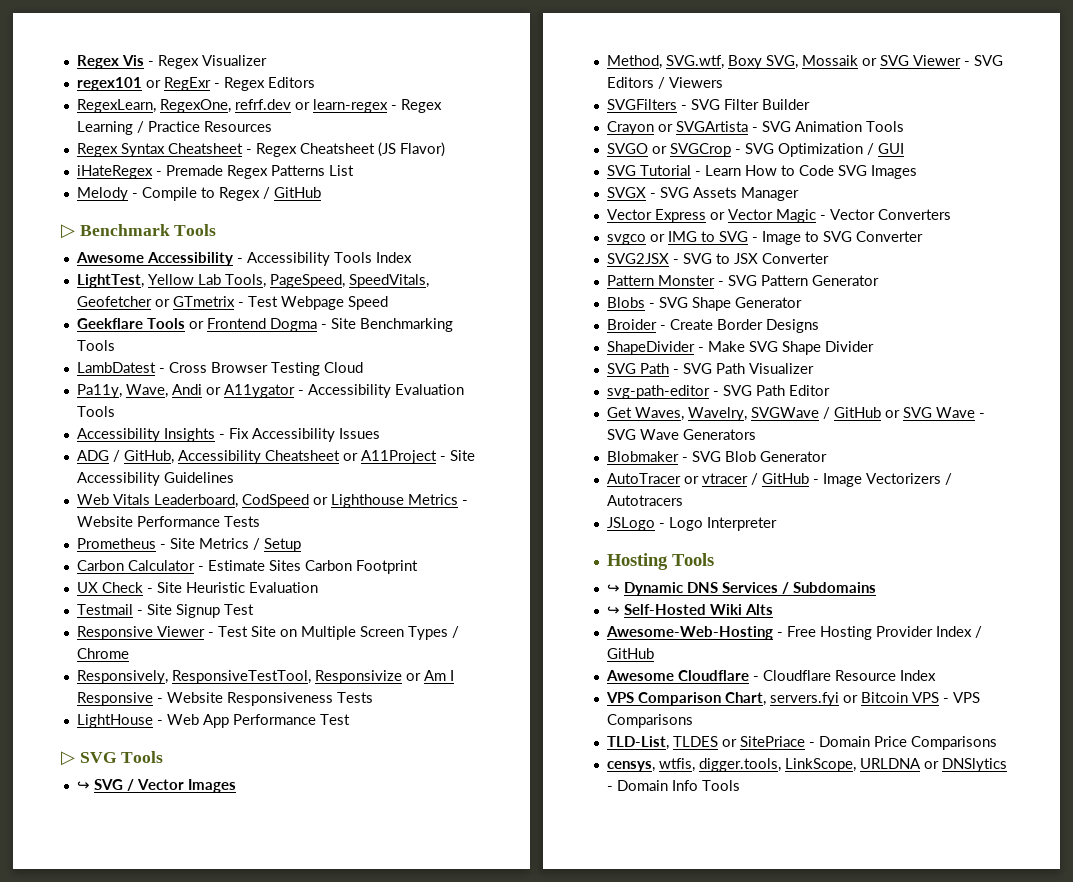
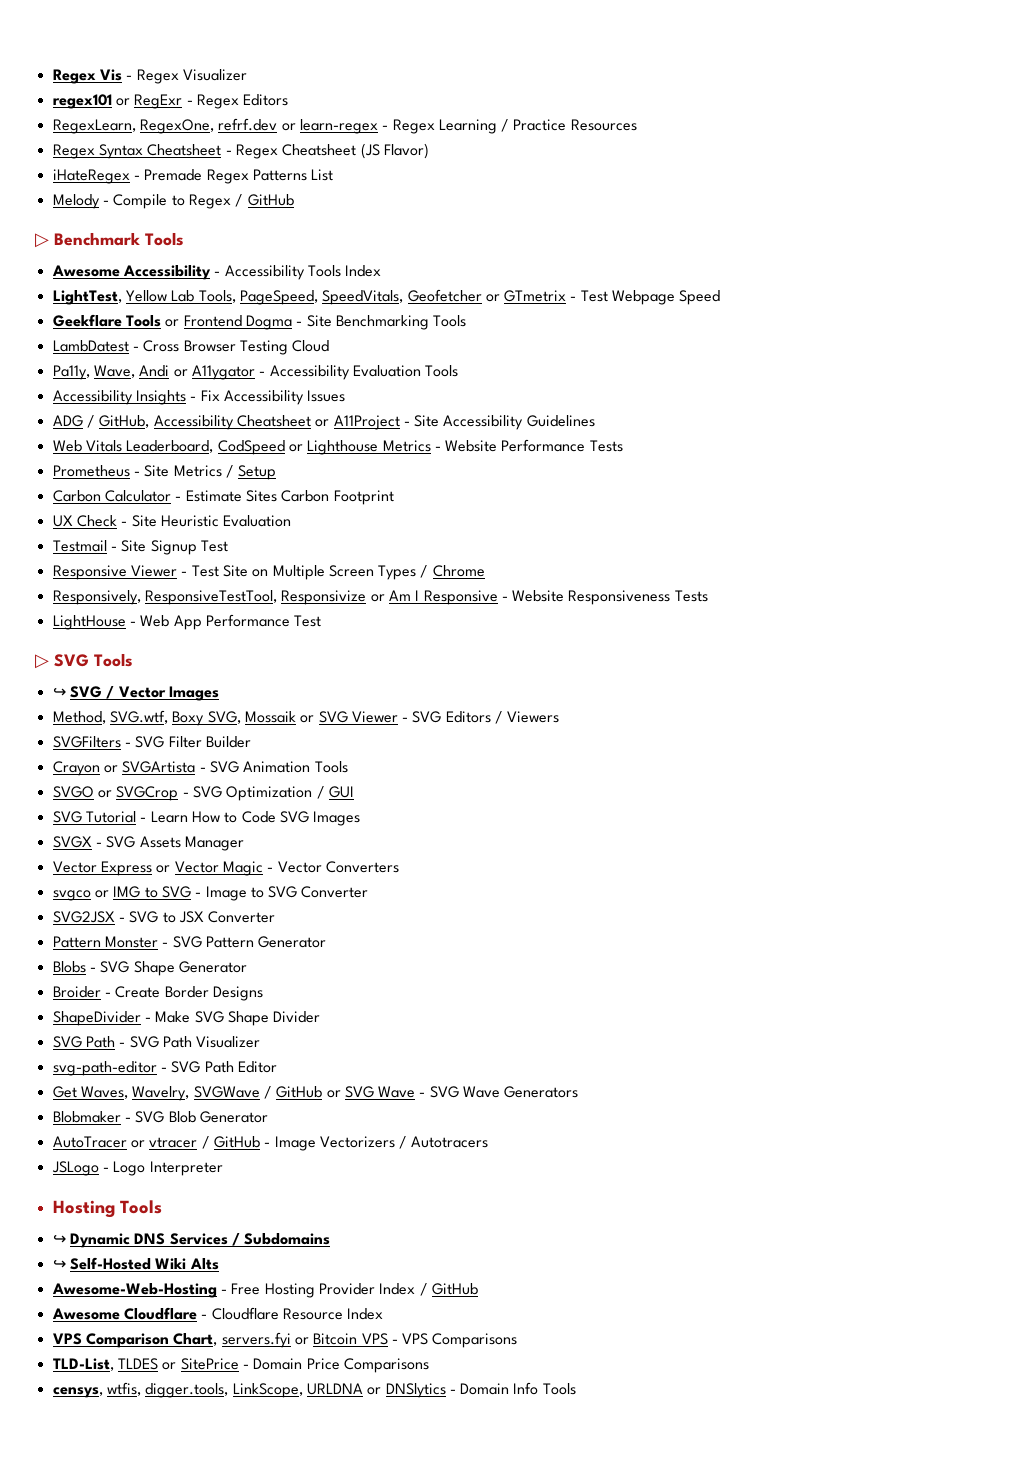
- TLD-List, TLDES or SitePriace - Domain Price Comparisons
+ TLD-List, TLDES or SitePrice - Domain Price Comparisons

